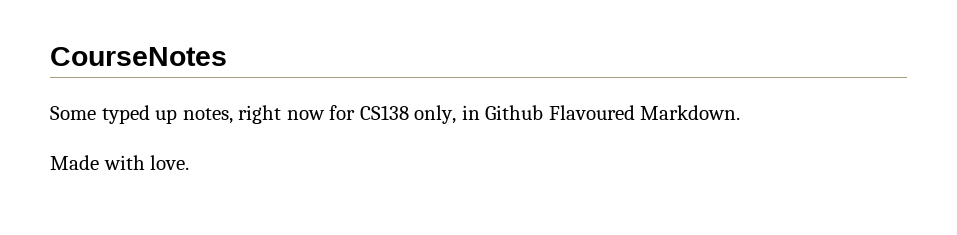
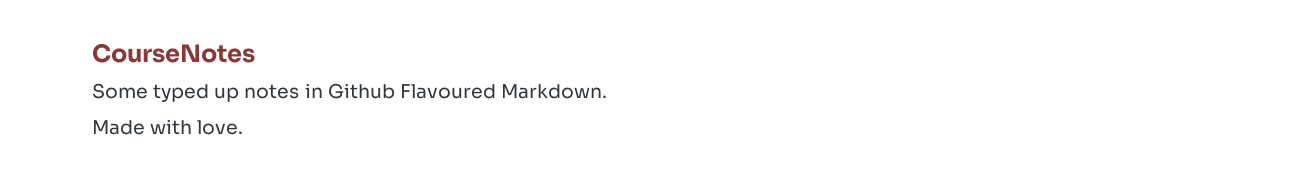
- Some typed up notes, right now for CS138 only, in Github Flavoured Markdown.
+ Some typed up notes in Github Flavoured Markdown.

